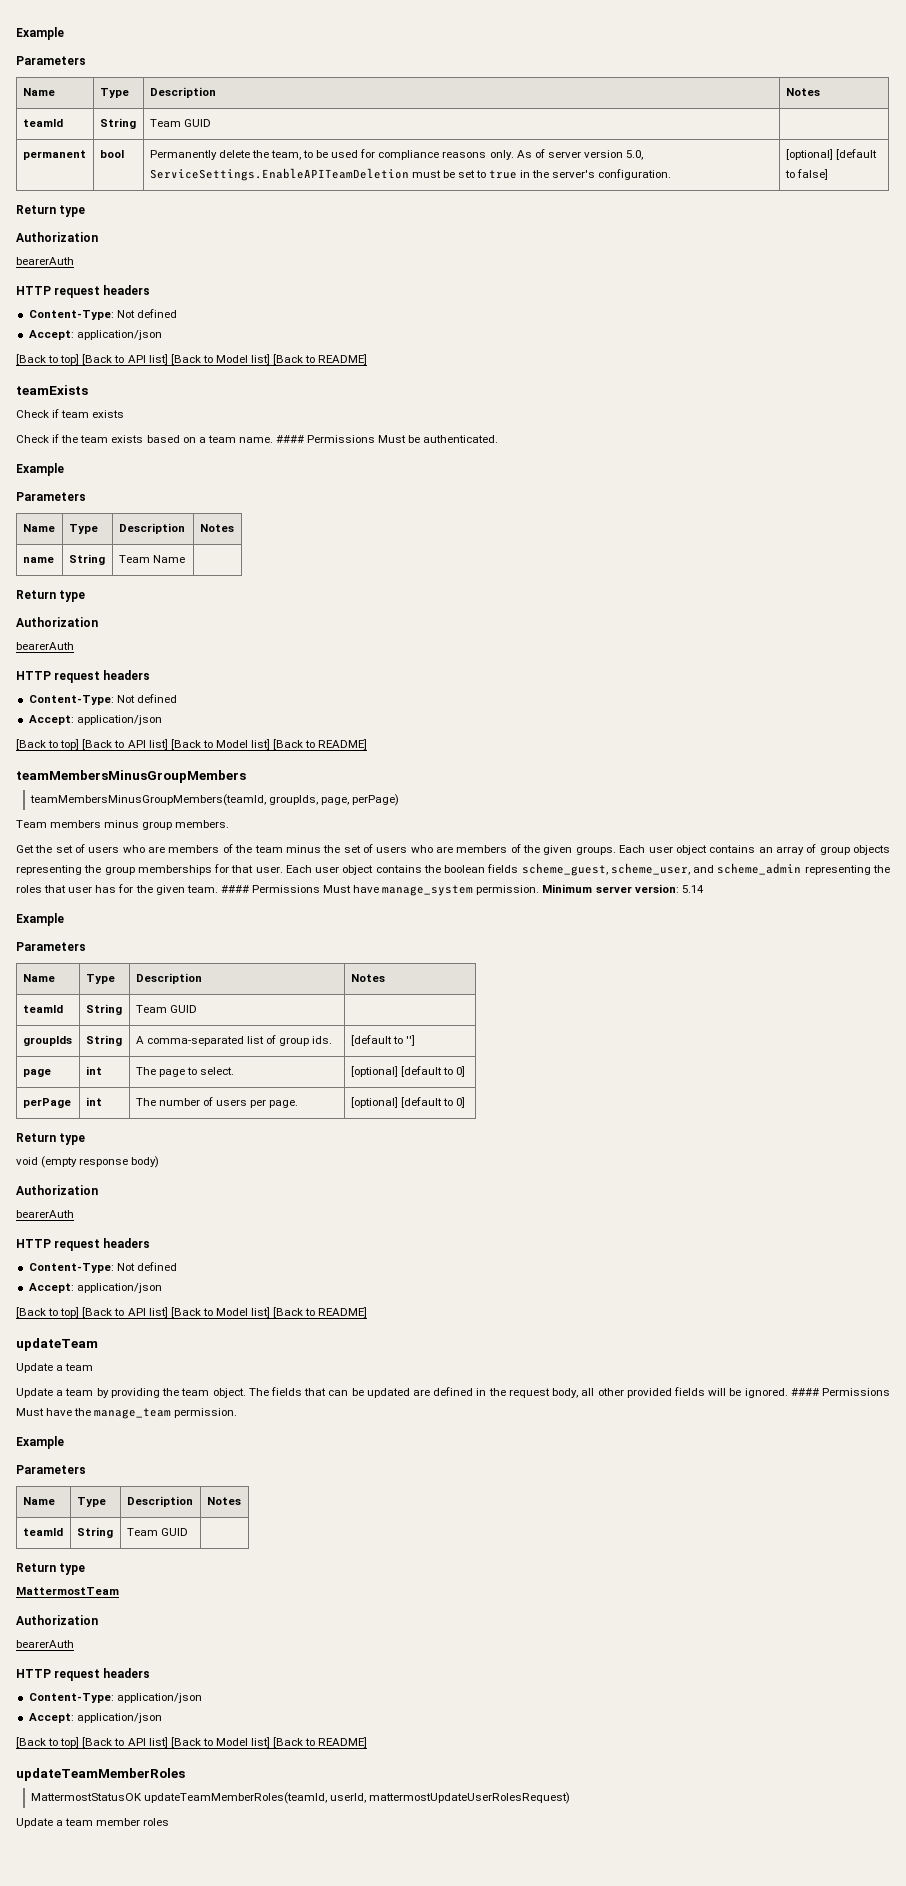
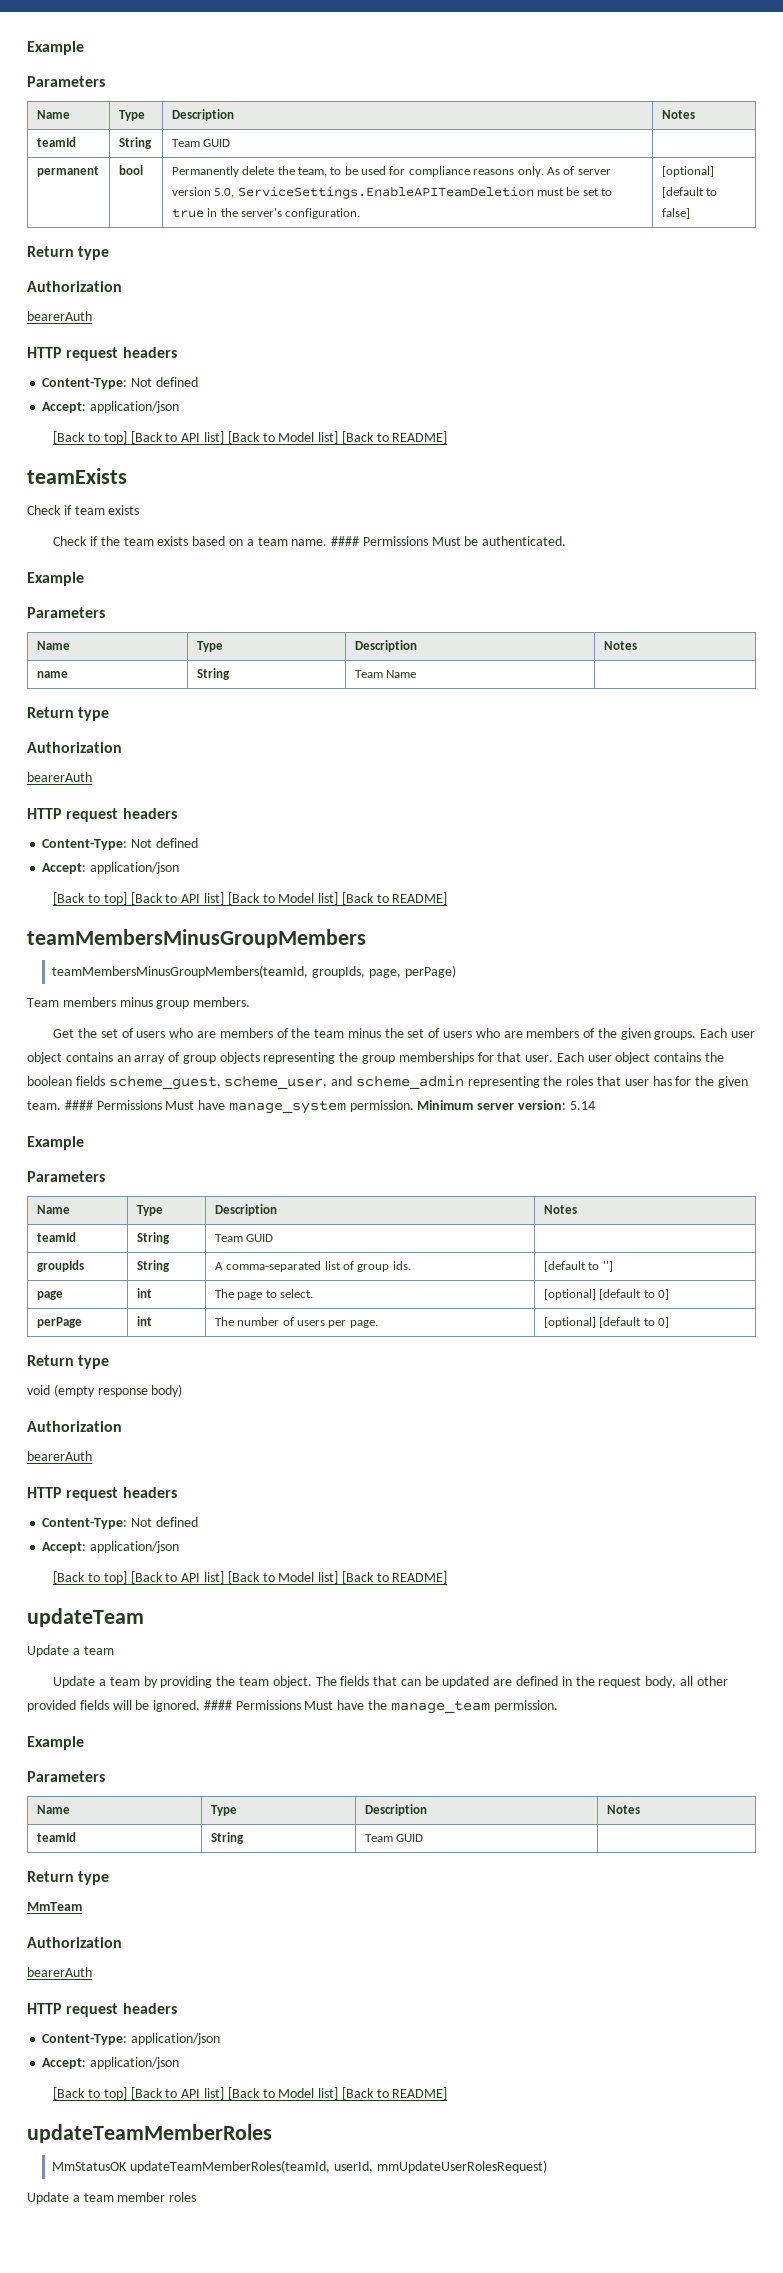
- MattermostTeam
+ MmTeam
- MattermostStatusOK updateTeamMemberRoles(teamId, userId, mattermostUpdateUserRolesRequest)
+ MmStatusOK updateTeamMemberRoles(teamId, userId, mmUpdateUserRolesRequest)

